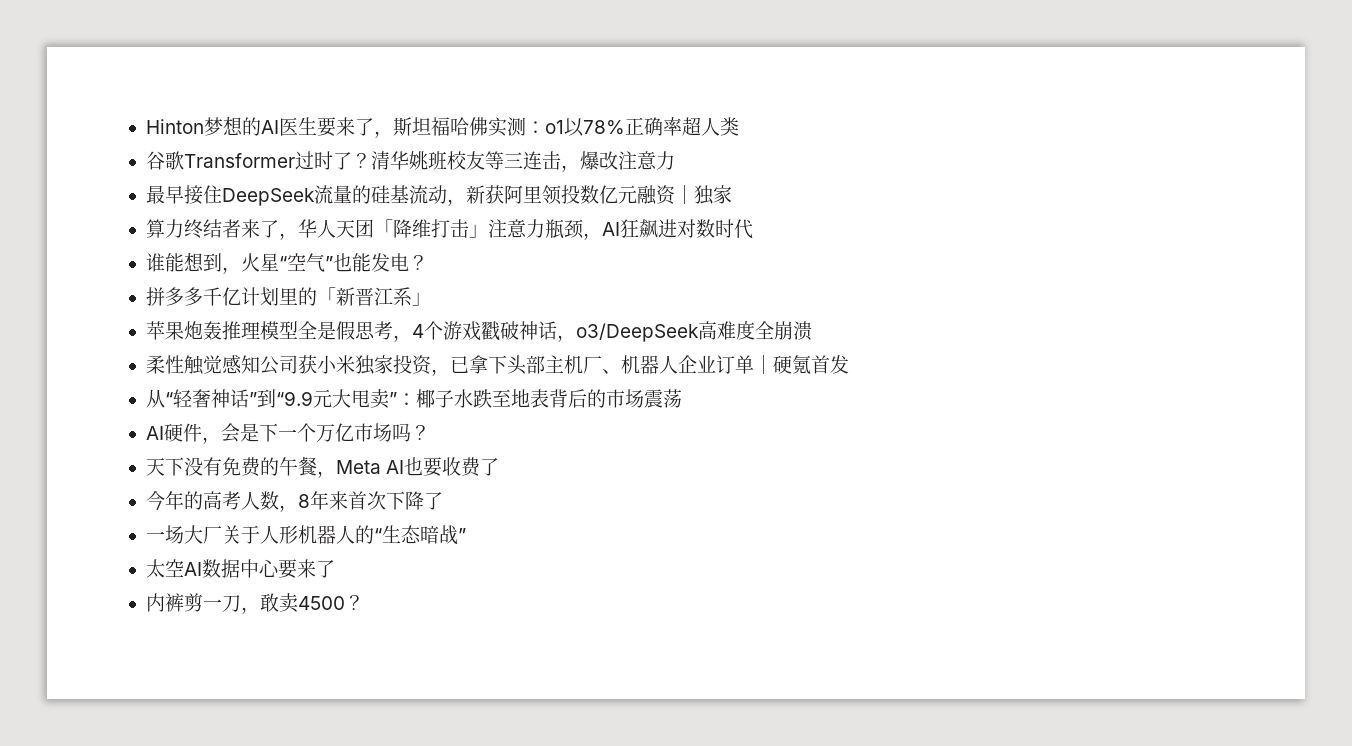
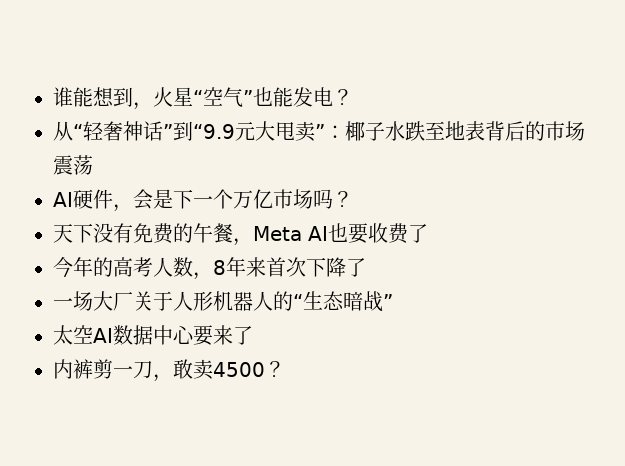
- Hinton梦想的AI医生要来了，斯坦福哈佛实测：o1以78%正确率超人类
- 谷歌Transformer过时了？清华姚班校友等三连击，爆改注意力
- 最早接住DeepSeek流量的硅基流动，新获阿里领投数亿元融资｜独家
- 算力终结者来了，华人天团「降维打击」注意力瓶颈，AI狂飙进对数时代
- 拼多多千亿计划里的「新晋江系」
- 苹果炮轰推理模型全是假思考，4个游戏戳破神话，o3/DeepSeek高难度全崩溃
- 柔性触觉感知公司获小米独家投资，已拿下头部主机厂、机器人企业订单｜硬氪首发

